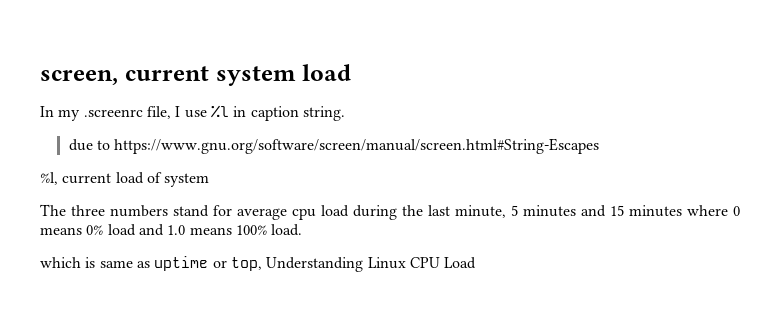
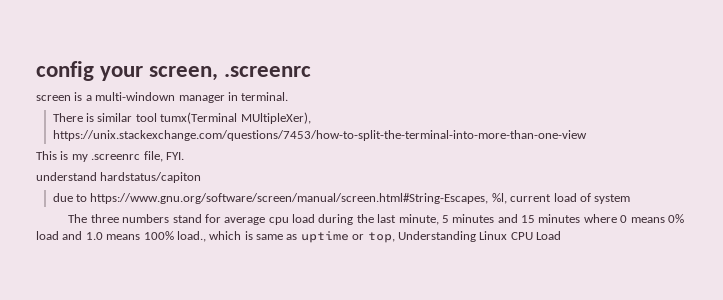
- screen, current system load
- In my .screenrc file, I use %l in caption string.
+ config your screen, .screenrc
+ screen is a multi-windown manager in terminal.
+ There is similar tool tumx(Terminal MUltipleXer), https://unix.stackexchange.com/questions/7453/how-to-split-the-terminal-into-more-than-one-view
+ This is my .screenrc file, FYI.
+ understand hardstatus/capiton
- due to https://www.gnu.org/software/screen/manual/screen.html#String-Escapes
- %l, current load of system
+ due to https://www.gnu.org/software/screen/manual/screen.html#String-Escapes, %l, current load of system
- The three numbers stand for average cpu load during the last minute, 5 minutes and 15 minutes where 0 means 0% load and 1.0 means 100% load.
- which is same as uptime or top, Understanding Linux CPU Load
+ The three numbers stand for average cpu load during the last minute, 5 minutes and 15 minutes where 0 means 0% load and 1.0 means 100% load., which is same as uptime or top, Understanding Linux CPU Load

